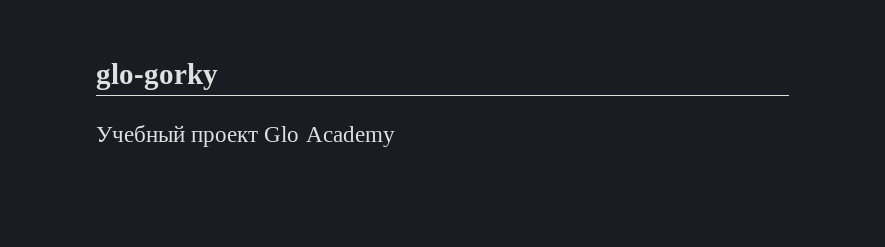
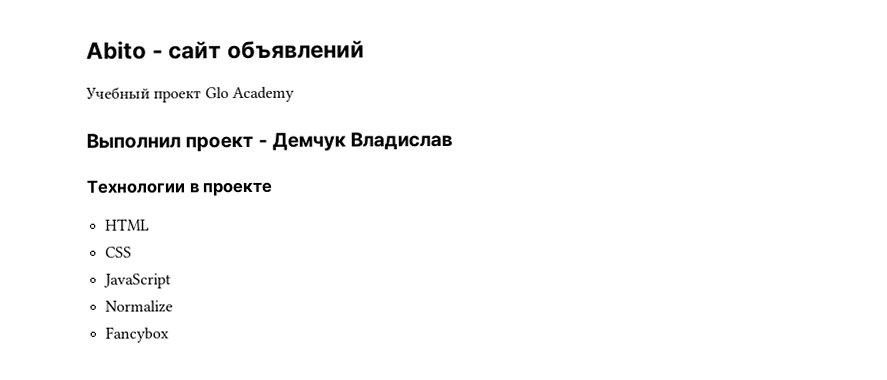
- glo-gorky
+ Abito - сайт объявлений
+ Выполнил проект - Демчук Владислав
+ Технологии в проекте
+ HTML
+ CSS
+ JavaScript
+ Normalize
+ Fancybox

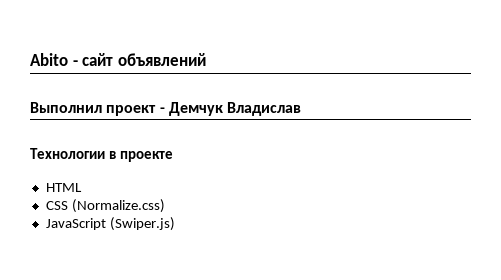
- Учебный проект Glo Academy
- CSS
+ CSS (Normalize.css)
- JavaScript
- Normalize
- Fancybox
+ JavaScript (Swiper.js)

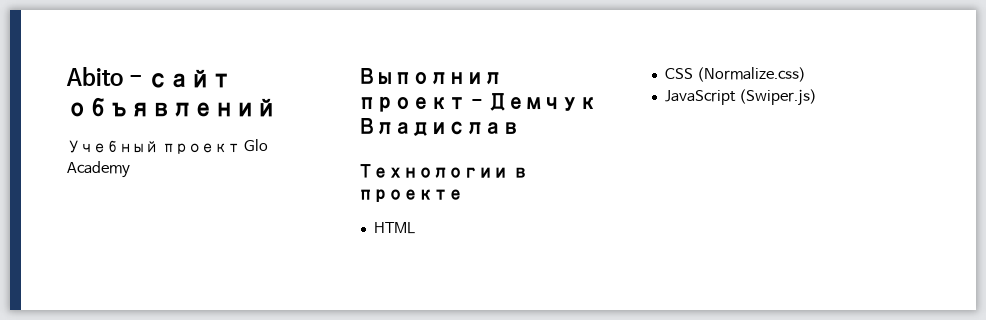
+ Учебный проект Glo Academy

